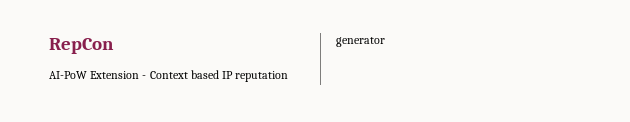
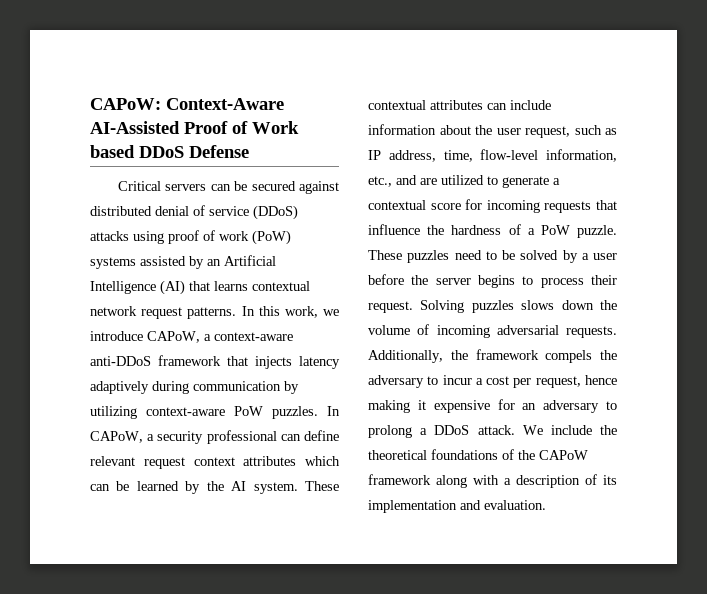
- RepCon
- AI-PoW Extension - Context based IP reputation generator
+ CAPoW: Context-Aware AI-Assisted Proof of Work based DDoS Defense
+ Critical servers can be secured against distributed denial of service (DDoS) attacks using proof of work (PoW) systems assisted by an Artificial Intelligence (AI) that learns contextual network request patterns. In this work, we introduce CAPoW, a context-aware anti-DDoS framework that injects latency adaptively during communication by utilizing context-aware PoW puzzles. In CAPoW, a security professional can define relevant request context attributes which can be learned by the AI system. These contextual attributes can include information about the user request, such as IP address, time, flow-level information, etc., and are utilized to generate a contextual score for incoming requests that influence the hardness of a PoW puzzle. These puzzles need to be solved by a user before the server begins to process their request. Solving puzzles slows down the volume of incoming adversarial requests. Additionally, the framework compels the adversary to incur a cost per request, hence making it expensive for an adversary to prolong a DDoS attack. We include the theoretical foundations of the CAPoW framework along with a description of its implementation and evaluation.

